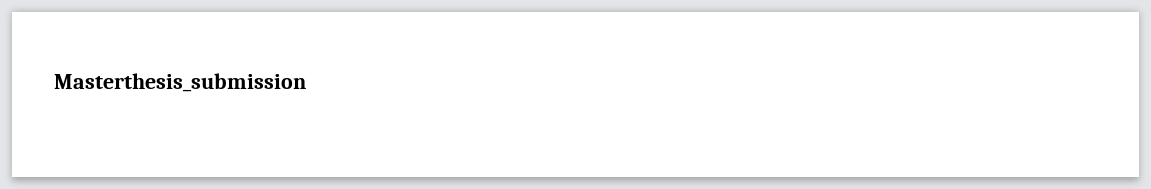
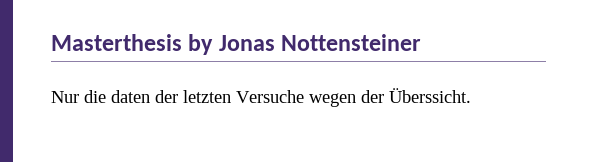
- Masterthesis_submission
+ Masterthesis by Jonas Nottensteiner
+ Nur die daten der letzten Versuche wegen der Überssicht.

